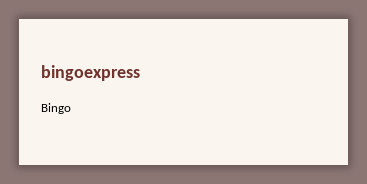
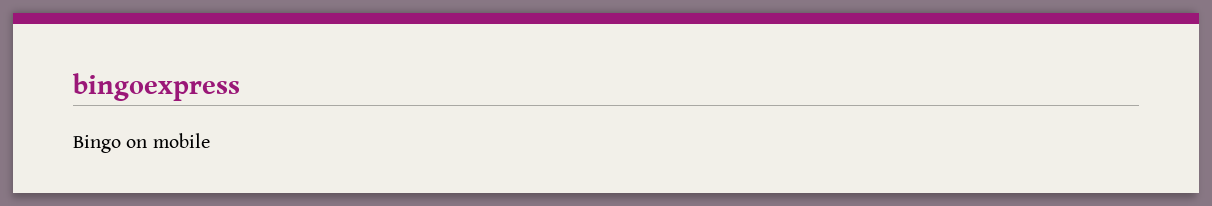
- Bingo
+ Bingo on mobile

